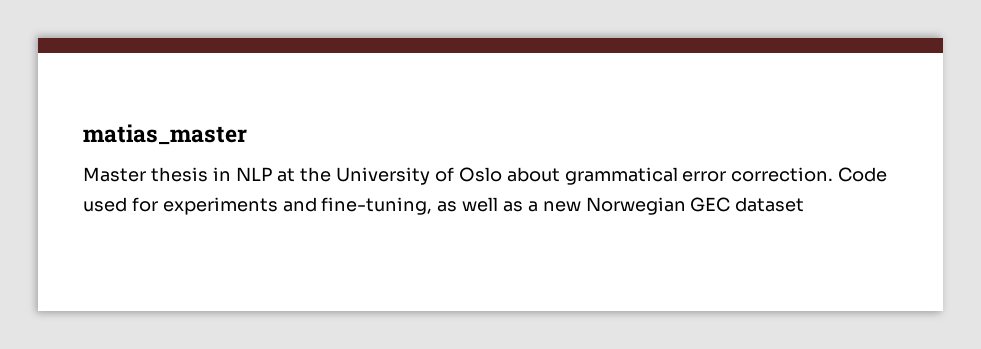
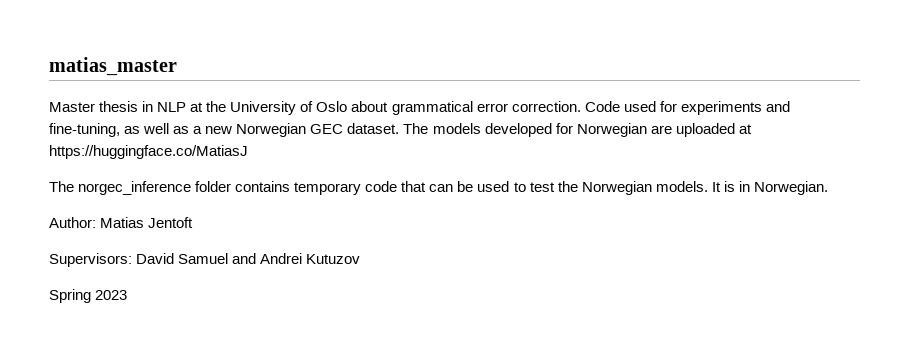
- Code used for experiments and fine-tuning, as well as a new Norwegian GEC dataset
+ Code used for experiments and fine-tuning, as well as a new Norwegian GEC dataset. The models developed for Norwegian are uploaded at https://huggingface.co/MatiasJ
+ The norgec_inference folder contains temporary code that can be used to test the Norwegian models. It is in Norwegian.
+ Author: Matias Jentoft
+ Supervisors: David Samuel and Andrei Kutuzov
+ Spring 2023

